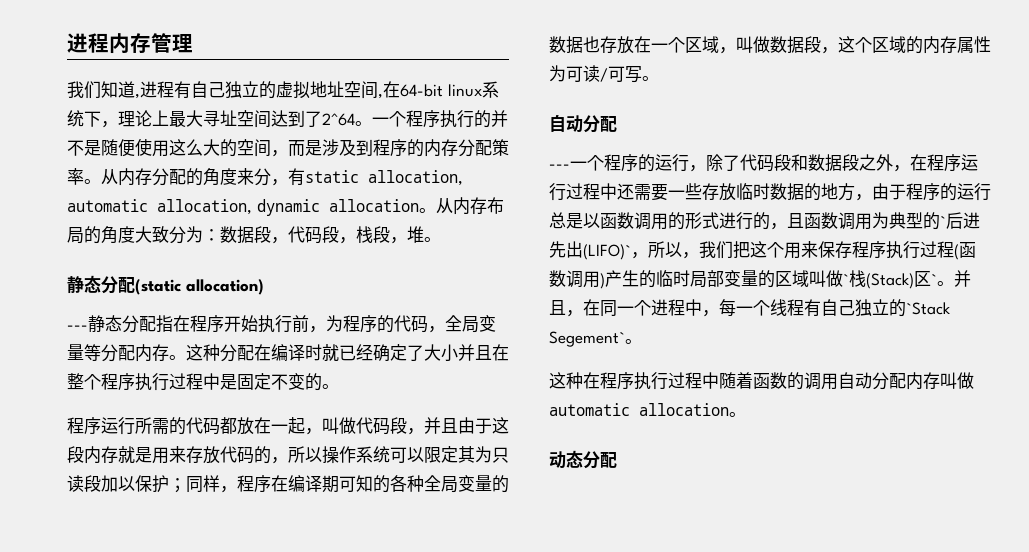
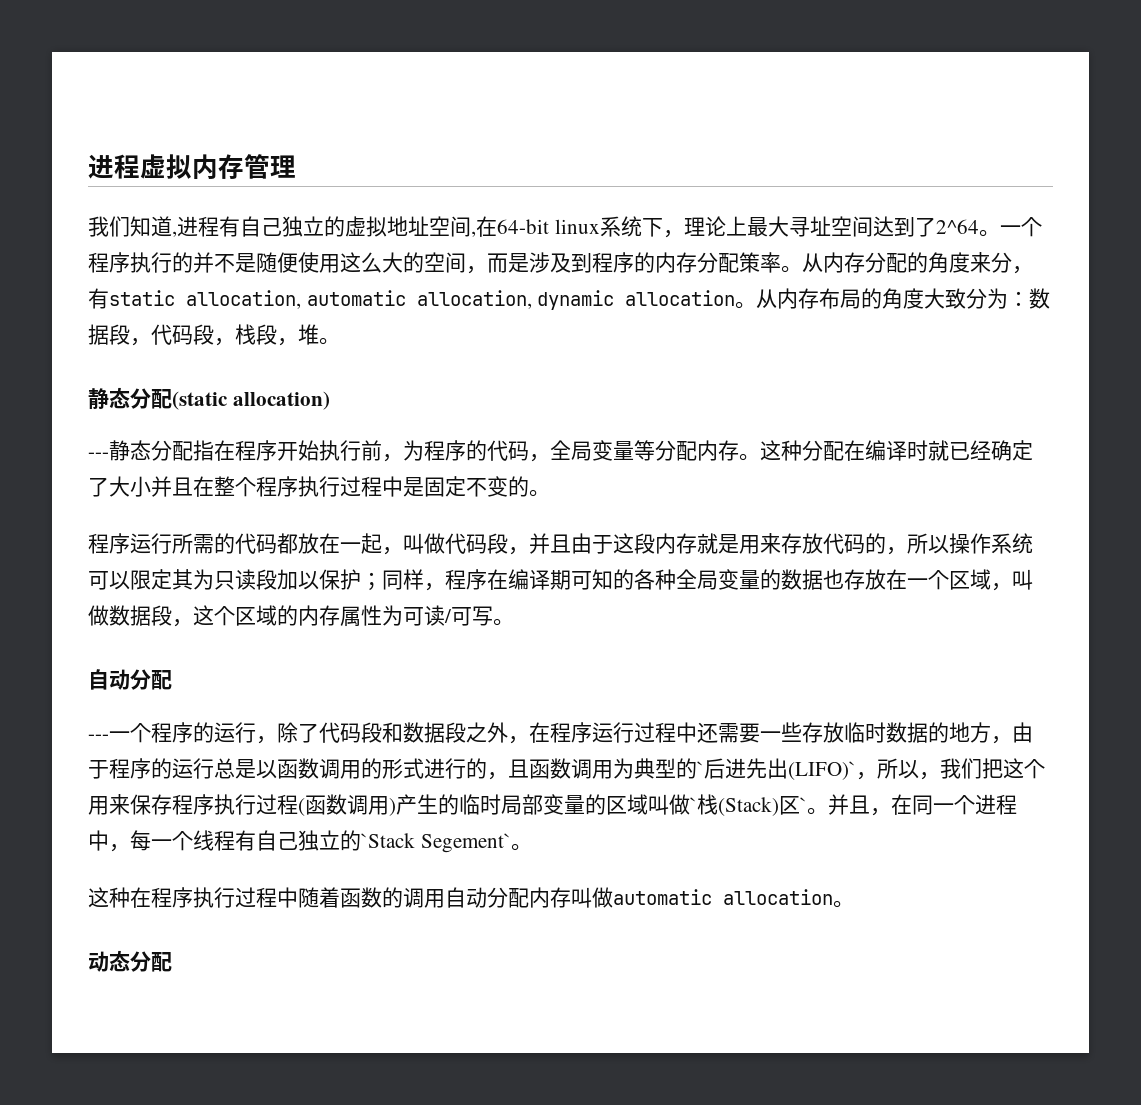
- 进程内存管理
+ 进程虚拟内存管理

